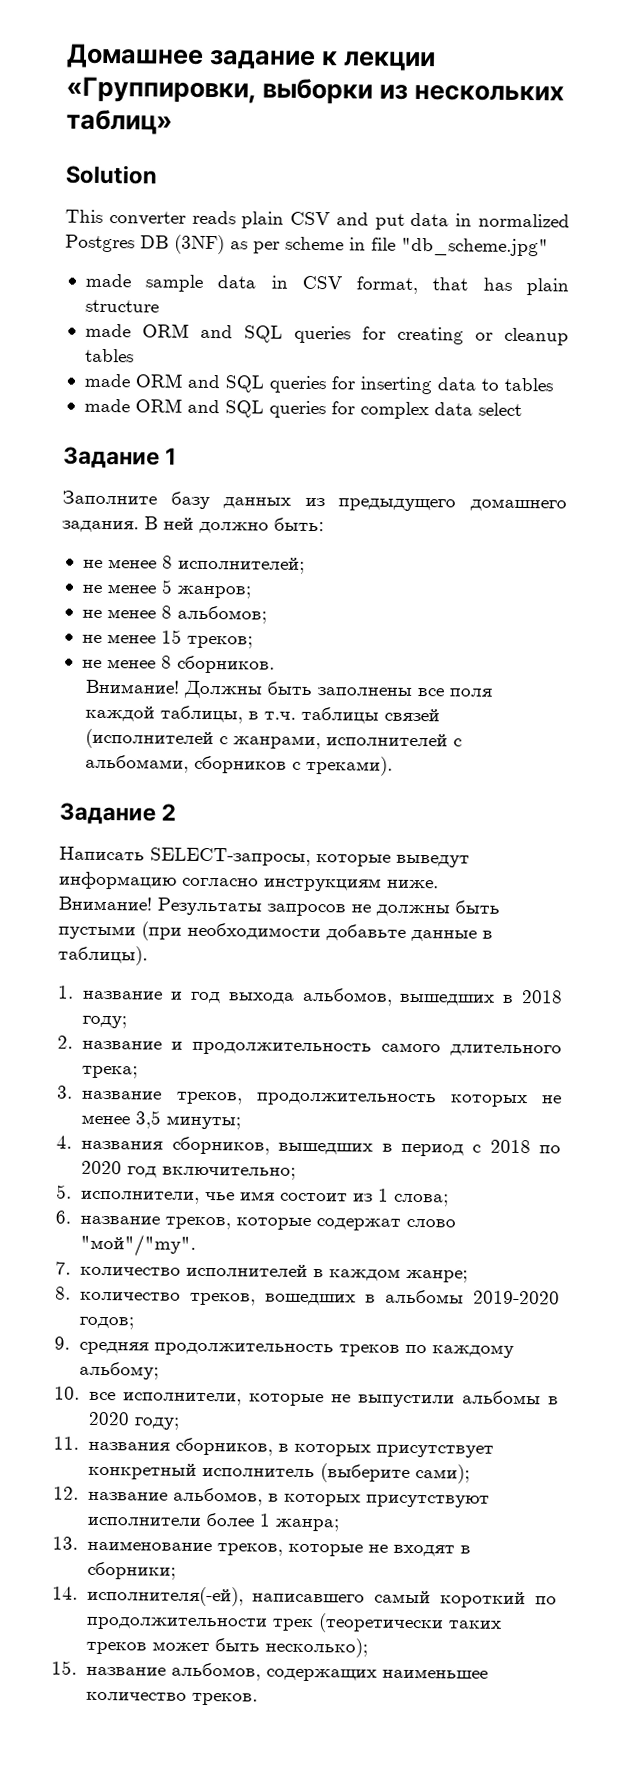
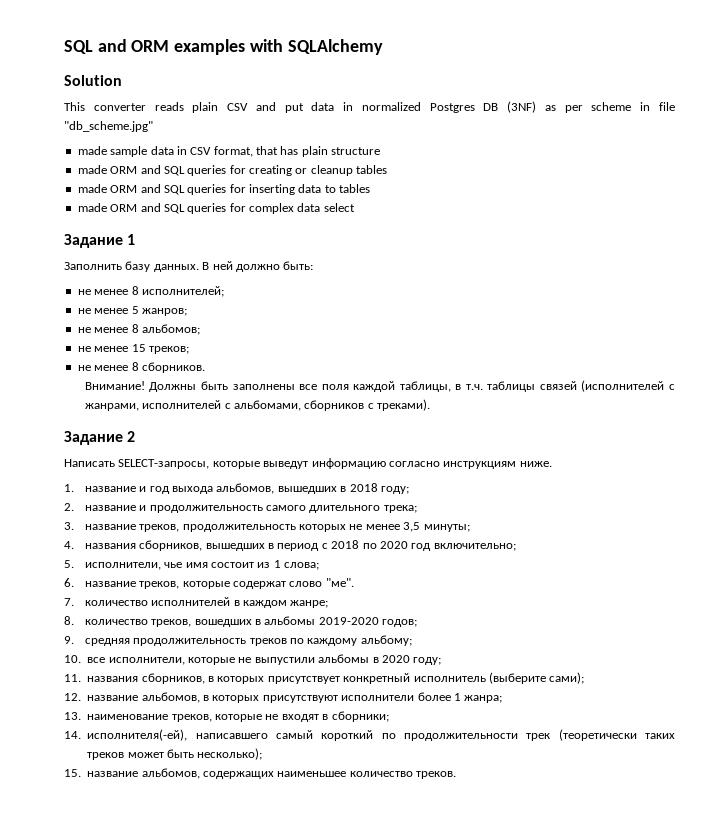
- Домашнее задание к лекции «Группировки, выборки из нескольких таблиц»
+ SQL and ORM examples with SQLAlchemy
- Заполните базу данных из предыдущего домашнего задания.
+ Заполнить базу данных.
- Внимание! Результаты запросов не должны быть пустыми (при необходимости добавьте данные в таблицы).
- 6. название треков, которые содержат слово "мой"/"my".
+ 6. название треков, которые содержат слово "мe".

